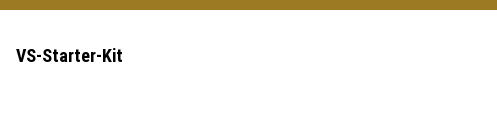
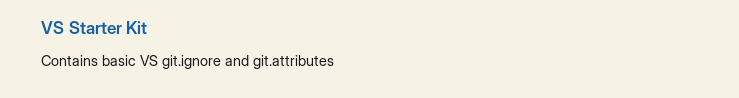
- VS-Starter-Kit
+ VS Starter Kit
+ Contains basic VS git.ignore and git.attributes

